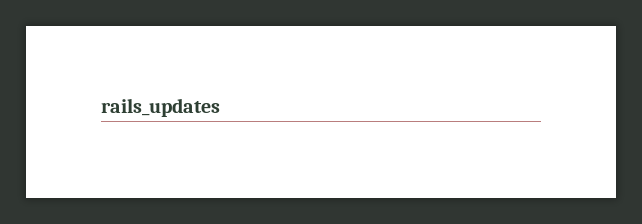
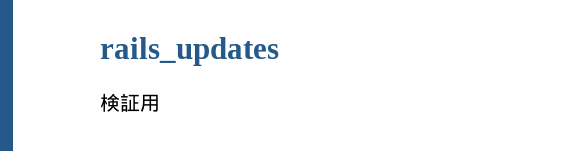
+ 検証用

